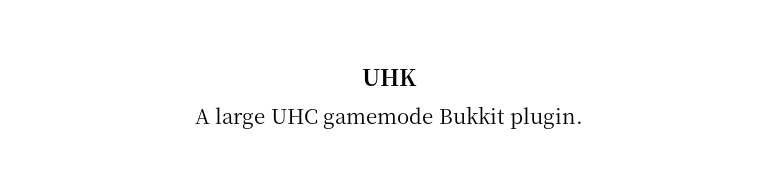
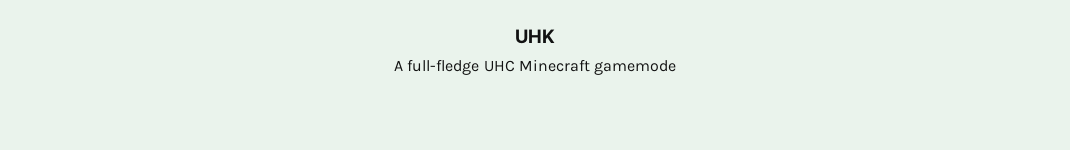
- A large UHC gamemode Bukkit plugin.
+ A full-fledge UHC Minecraft gamemode

